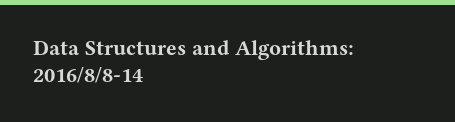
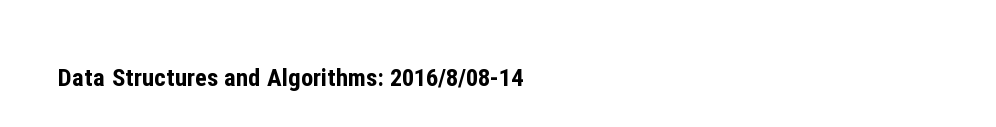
- Data Structures and Algorithms: 2016/8/8-14
+ Data Structures and Algorithms: 2016/8/08-14

